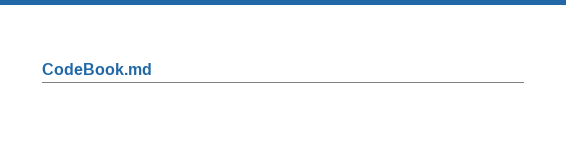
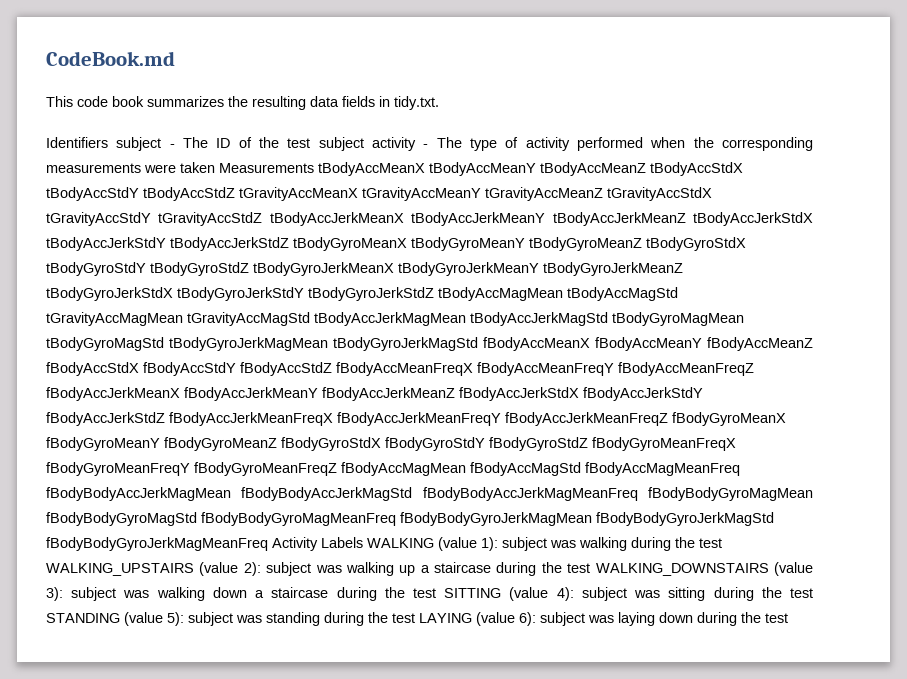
+ This code book summarizes the resulting data fields in tidy.txt.
+ Identifiers subject - The ID of the test subject activity - The type of activity performed when the corresponding measurements were taken Measurements tBodyAccMeanX tBodyAccMeanY tBodyAccMeanZ tBodyAccStdX tBodyAccStdY tBodyAccStdZ tGravityAccMeanX tGravityAccMeanY tGravityAccMeanZ tGravityAccStdX tGravityAccStdY tGravityAccStdZ tBodyAccJerkMeanX tBodyAccJerkMeanY tBodyAccJerkMeanZ tBodyAccJerkStdX tBodyAccJerkStdY tBodyAccJerkStdZ tBodyGyroMeanX tBodyGyroMeanY tBodyGyroMeanZ tBodyGyroStdX tBodyGyroStdY tBodyGyroStdZ tBodyGyroJerkMeanX tBodyGyroJerkMeanY tBodyGyroJerkMeanZ tBodyGyroJerkStdX tBodyGyroJerkStdY tBodyGyroJerkStdZ tBodyAccMagMean tBodyAccMagStd tGravityAccMagMean tGravityAccMagStd tBodyAccJerkMagMean tBodyAccJerkMagStd tBodyGyroMagMean tBodyGyroMagStd tBodyGyroJerkMagMean tBodyGyroJerkMagStd fBodyAccMeanX fBodyAccMeanY fBodyAccMeanZ fBodyAccStdX fBodyAccStdY fBodyAccStdZ fBodyAccMeanFreqX fBodyAccMeanFreqY fBodyAccMeanFreqZ fBodyAccJerkMeanX fBodyAccJerkMeanY fBodyAccJerkMeanZ fBodyAccJerkStdX fBodyAccJerkStdY fBodyAccJerkStdZ fBodyAccJerkMeanFreqX fBodyAccJerkMeanFreqY fBodyAccJerkMeanFreqZ fBodyGyroMeanX fBodyGyroMeanY fBodyGyroMeanZ fBodyGyroStdX fBodyGyroStdY fBodyGyroStdZ fBodyGyroMeanFreqX fBodyGyroMeanFreqY fBodyGyroMeanFreqZ fBodyAccMagMean fBodyAccMagStd fBodyAccMagMeanFreq fBodyBodyAccJerkMagMean fBodyBodyAccJerkMagStd fBodyBodyAccJerkMagMeanFreq fBodyBodyGyroMagMean fBodyBodyGyroMagStd fBodyBodyGyroMagMeanFreq fBodyBodyGyroJerkMagMean fBodyBodyGyroJerkMagStd fBodyBodyGyroJerkMagMeanFreq Activity Labels WALKING (value 1): subject was walking during the test WALKING_UPSTAIRS (value 2): subject was walking up a staircase during the test WALKING_DOWNSTAIRS (value 3): subject was walking down a staircase during the test SITTING (value 4): subject was sitting during the test STANDING (value 5): subject was standing during the test LAYING (value 6): subject was laying down during the test

